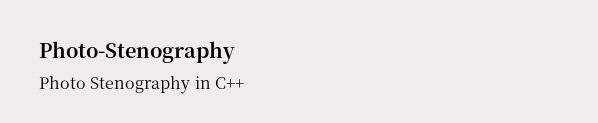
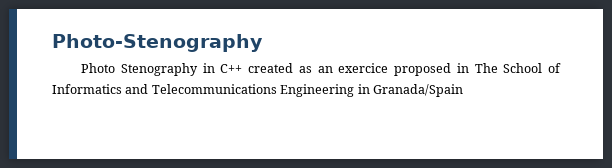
- Photo Stenography in C++
+ Photo Stenography in C++ created as an exercice proposed in The School of Informatics and Telecommunications Engineering in Granada/Spain

